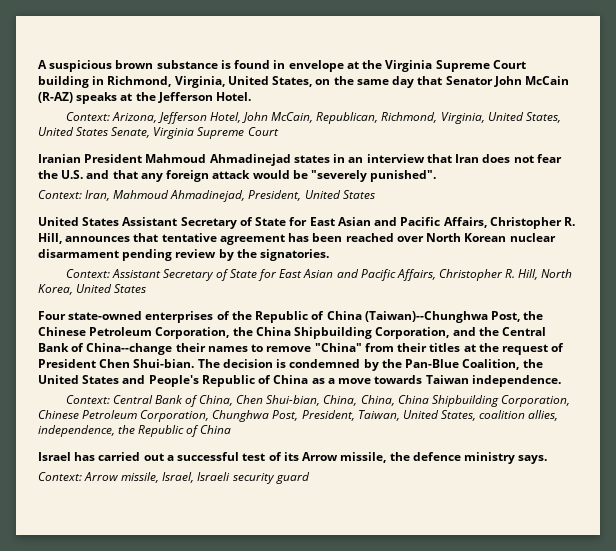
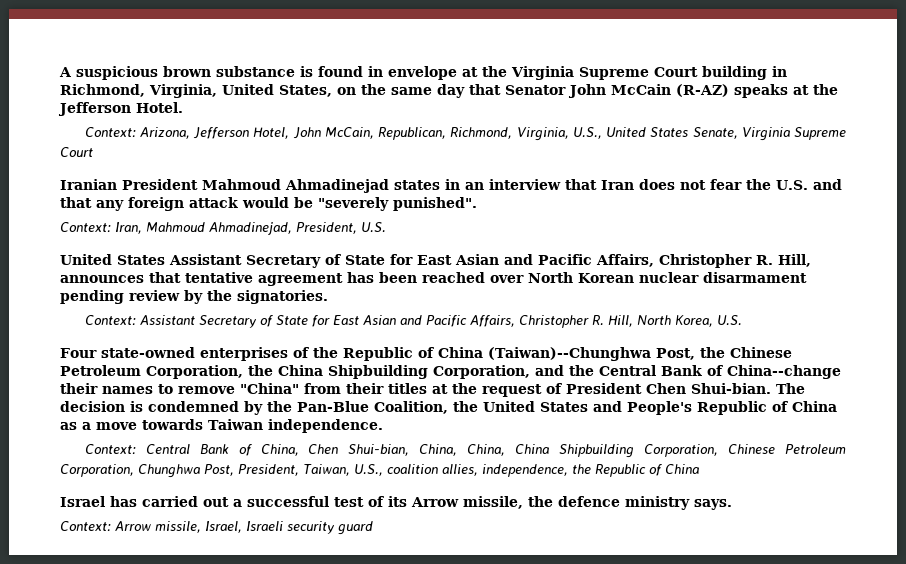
- Context: Arizona, Jefferson Hotel, John McCain, Republican, Richmond, Virginia, United States, United States Senate, Virginia Supreme Court
+ Context: Arizona, Jefferson Hotel, John McCain, Republican, Richmond, Virginia, U.S., United States Senate, Virginia Supreme Court
- Context: Iran, Mahmoud Ahmadinejad, President, United States
+ Context: Iran, Mahmoud Ahmadinejad, President, U.S.
- Context: Assistant Secretary of State for East Asian and Pacific Affairs, Christopher R. Hill, North Korea, United States
+ Context: Assistant Secretary of State for East Asian and Pacific Affairs, Christopher R. Hill, North Korea, U.S.
- Context: Central Bank of China, Chen Shui-bian, China, China, China Shipbuilding Corporation, Chinese Petroleum Corporation, Chunghwa Post, President, Taiwan, United States, coalition allies, independence, the Republic of China
+ Context: Central Bank of China, Chen Shui-bian, China, China, China Shipbuilding Corporation, Chinese Petroleum Corporation, Chunghwa Post, President, Taiwan, U.S., coalition allies, independence, the Republic of China

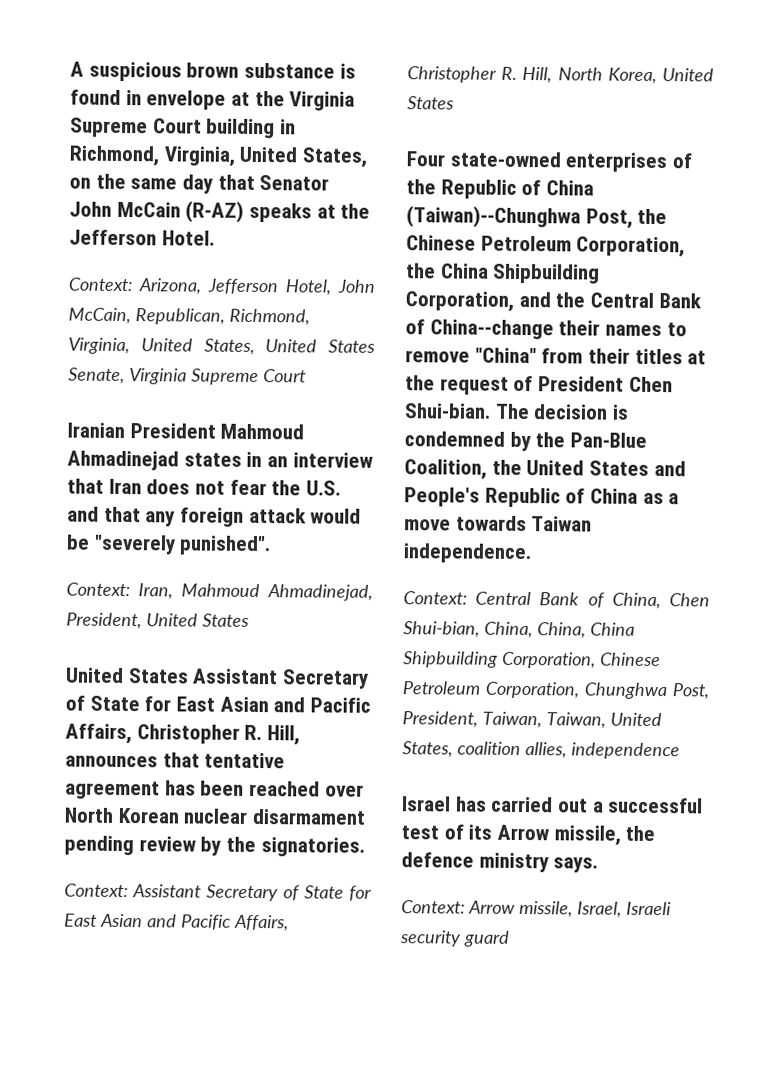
- Context: Arizona, Jefferson Hotel, John McCain, Republican, Richmond, Virginia, U.S., United States Senate, Virginia Supreme Court
+ Context: Arizona, Jefferson Hotel, John McCain, Republican, Richmond, Virginia, United States, United States Senate, Virginia Supreme Court
- Context: Iran, Mahmoud Ahmadinejad, President, U.S.
+ Context: Iran, Mahmoud Ahmadinejad, President, United States
- Context: Assistant Secretary of State for East Asian and Pacific Affairs, Christopher R. Hill, North Korea, U.S.
+ Context: Assistant Secretary of State for East Asian and Pacific Affairs, Christopher R. Hill, North Korea, United States
- Context: Central Bank of China, Chen Shui-bian, China, China, China Shipbuilding Corporation, Chinese Petroleum Corporation, Chunghwa Post, President, Taiwan, U.S., coalition allies, independence, the Republic of China
+ Context: Central Bank of China, Chen Shui-bian, China, China, China Shipbuilding Corporation, Chinese Petroleum Corporation, Chunghwa Post, President, Taiwan, Taiwan, United States, coalition allies, independence

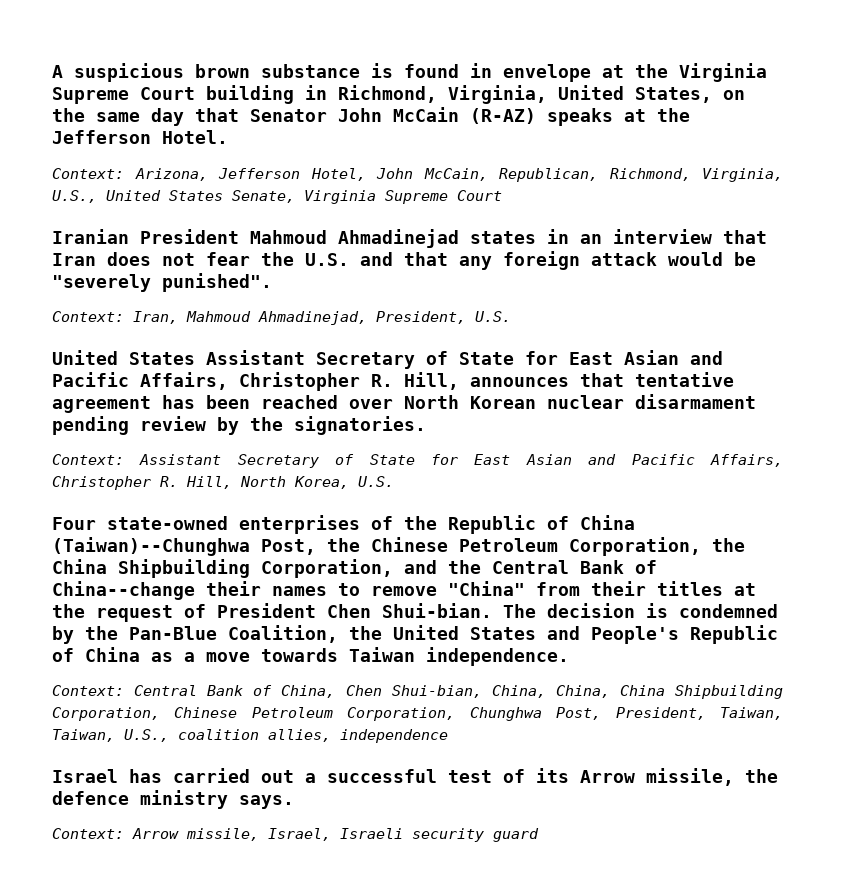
- Context: Arizona, Jefferson Hotel, John McCain, Republican, Richmond, Virginia, United States, United States Senate, Virginia Supreme Court
+ Context: Arizona, Jefferson Hotel, John McCain, Republican, Richmond, Virginia, U.S., United States Senate, Virginia Supreme Court
- Context: Iran, Mahmoud Ahmadinejad, President, United States
+ Context: Iran, Mahmoud Ahmadinejad, President, U.S.
- Context: Assistant Secretary of State for East Asian and Pacific Affairs, Christopher R. Hill, North Korea, United States
+ Context: Assistant Secretary of State for East Asian and Pacific Affairs, Christopher R. Hill, North Korea, U.S.
- Context: Central Bank of China, Chen Shui-bian, China, China, China Shipbuilding Corporation, Chinese Petroleum Corporation, Chunghwa Post, President, Taiwan, Taiwan, United States, coalition allies, independence
+ Context: Central Bank of China, Chen Shui-bian, China, China, China Shipbuilding Corporation, Chinese Petroleum Corporation, Chunghwa Post, President, Taiwan, Taiwan, U.S., coalition allies, independence

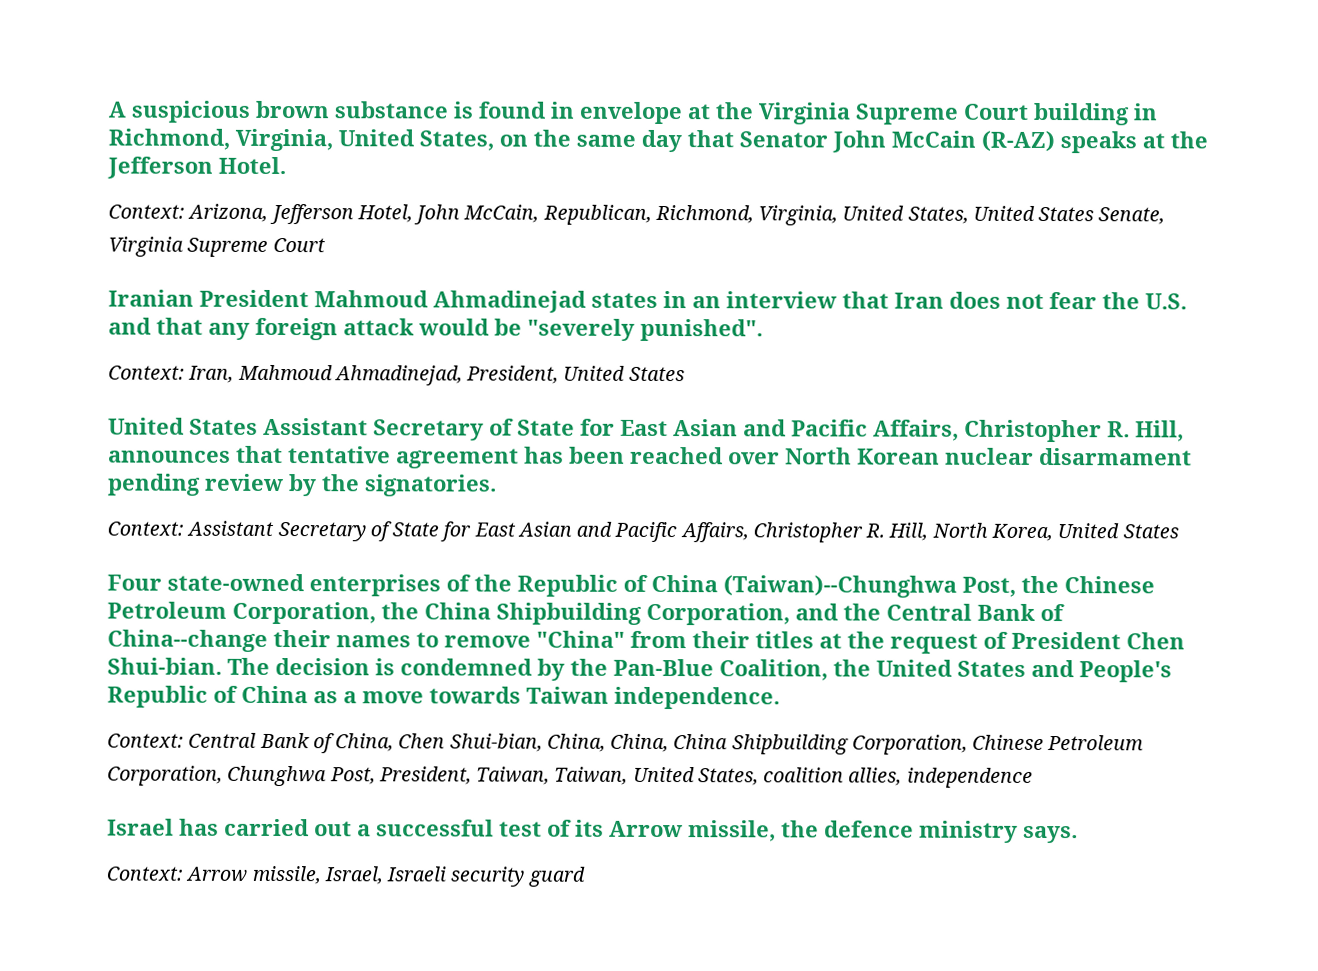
- Context: Arizona, Jefferson Hotel, John McCain, Republican, Richmond, Virginia, U.S., United States Senate, Virginia Supreme Court
+ Context: Arizona, Jefferson Hotel, John McCain, Republican, Richmond, Virginia, United States, United States Senate, Virginia Supreme Court
- Context: Iran, Mahmoud Ahmadinejad, President, U.S.
+ Context: Iran, Mahmoud Ahmadinejad, President, United States
- Context: Assistant Secretary of State for East Asian and Pacific Affairs, Christopher R. Hill, North Korea, U.S.
+ Context: Assistant Secretary of State for East Asian and Pacific Affairs, Christopher R. Hill, North Korea, United States
- Context: Central Bank of China, Chen Shui-bian, China, China, China Shipbuilding Corporation, Chinese Petroleum Corporation, Chunghwa Post, President, Taiwan, Taiwan, U.S., coalition allies, independence
+ Context: Central Bank of China, Chen Shui-bian, China, China, China Shipbuilding Corporation, Chinese Petroleum Corporation, Chunghwa Post, President, Taiwan, Taiwan, United States, coalition allies, independence

